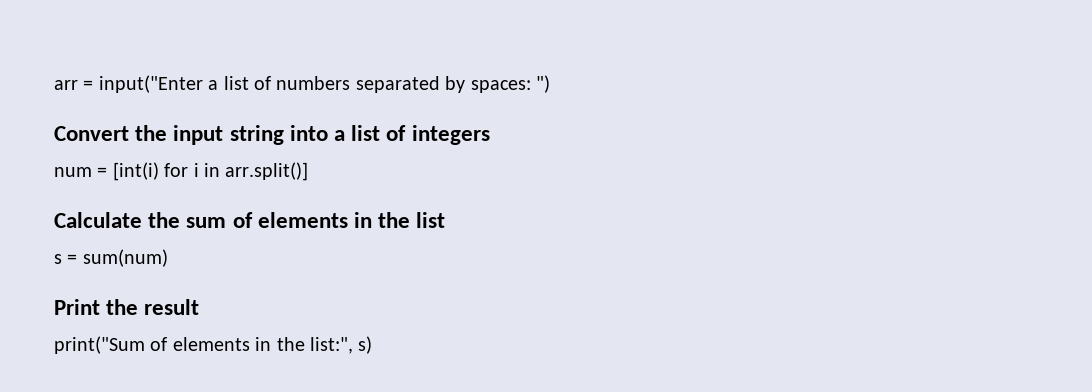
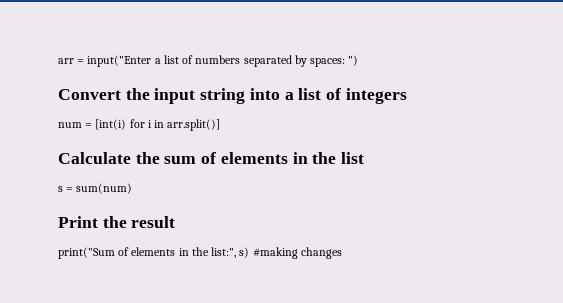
- print("Sum of elements in the list:", s)
+ print("Sum of elements in the list:", s) #making changes

